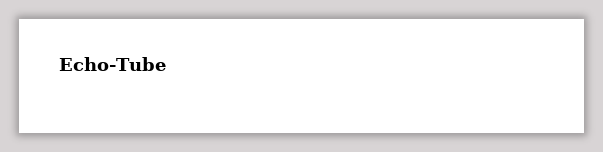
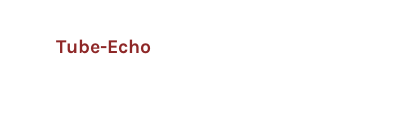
- Echo-Tube
+ Tube-Echo

